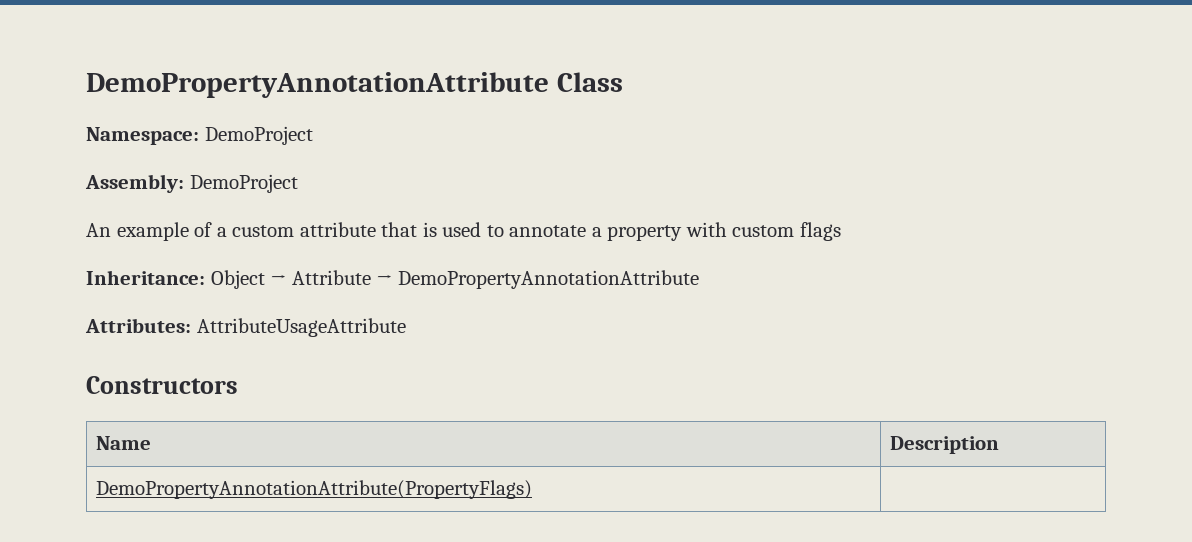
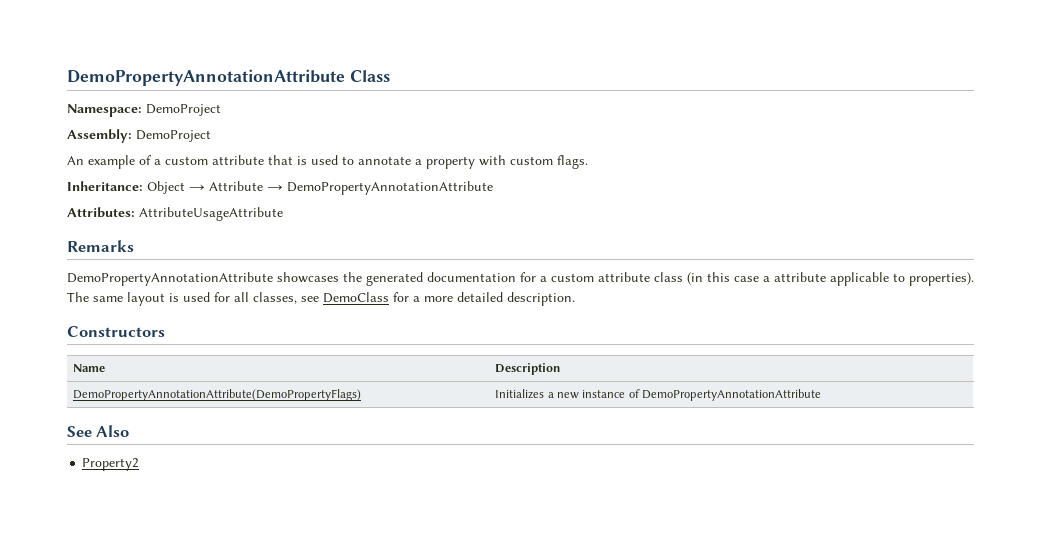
- An example of a custom attribute that is used to annotate a property with custom flags
+ An example of a custom attribute that is used to annotate a property with custom flags.
+ Remarks
+ DemoPropertyAnnotationAttribute showcases the generated documentation for a custom attribute class (in this case a attribute applicable to properties). The same layout is used for all classes, see DemoClass for a more detailed description.
  Constructors
  Name | Description
- DemoPropertyAnnotationAttribute(PropertyFlags) |
+ DemoPropertyAnnotationAttribute(DemoPropertyFlags) | Initializes a new instance of DemoPropertyAnnotationAttribute
+ See Also
+ Property2

